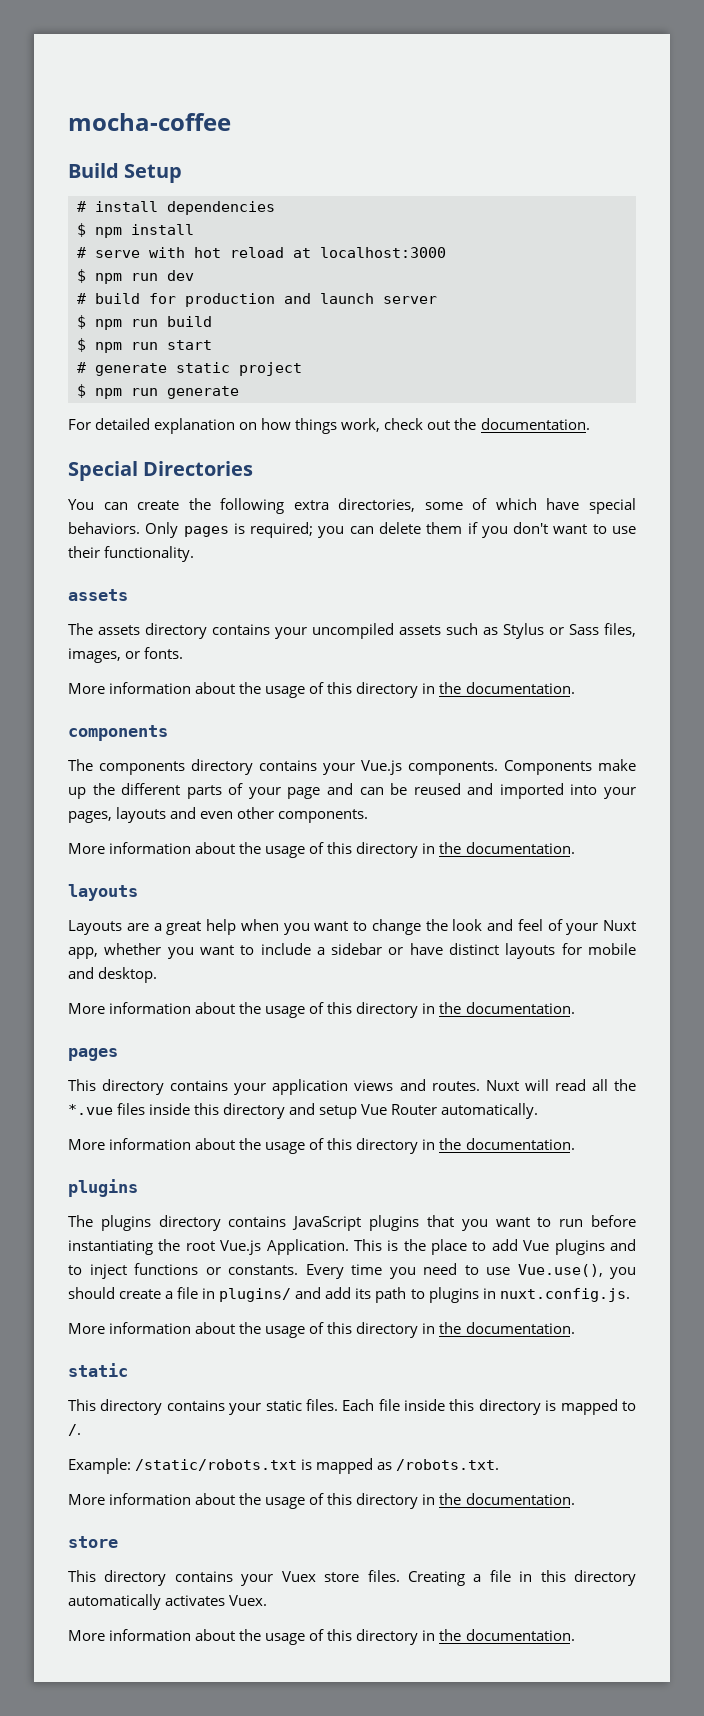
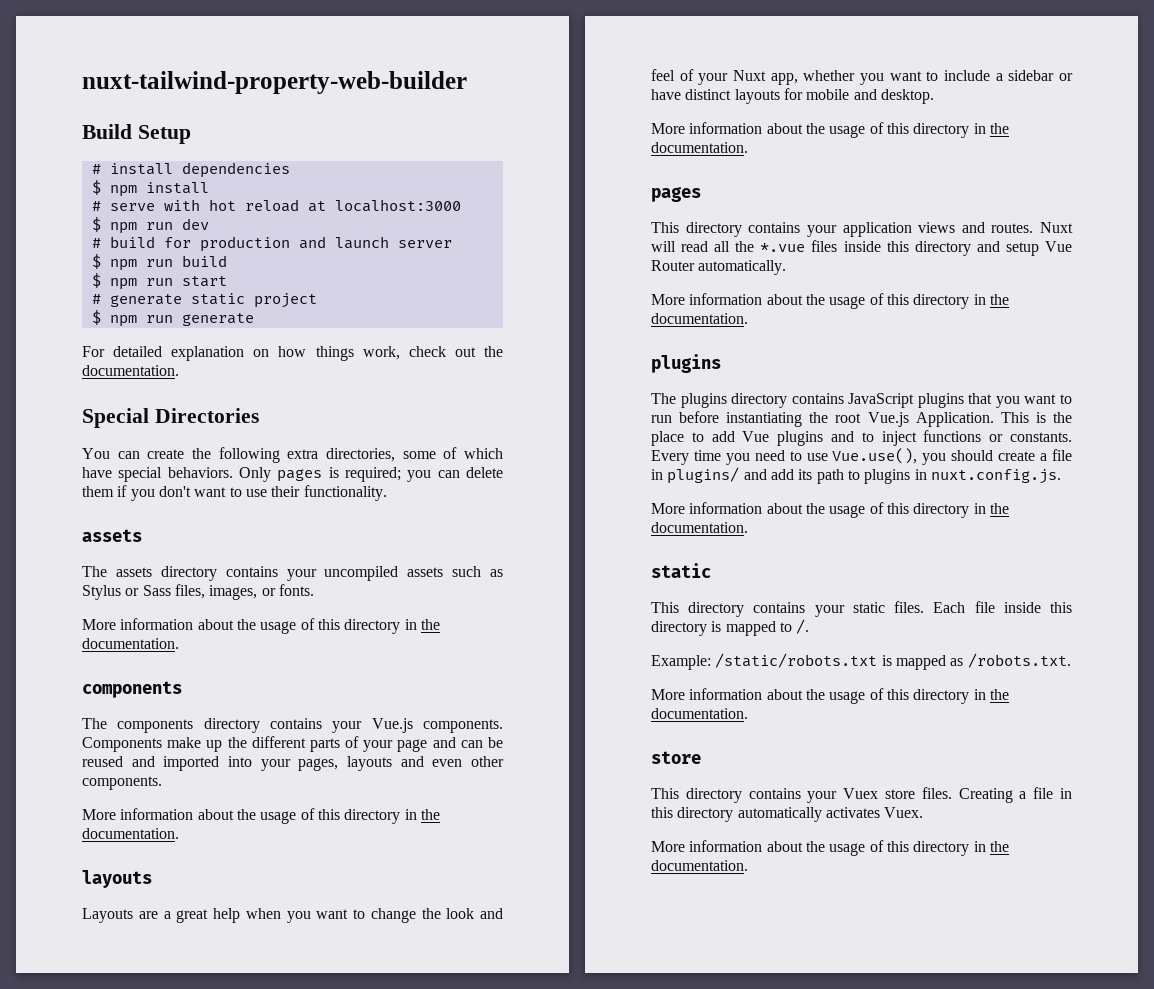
- mocha-coffee
+ nuxt-tailwind-property-web-builder

